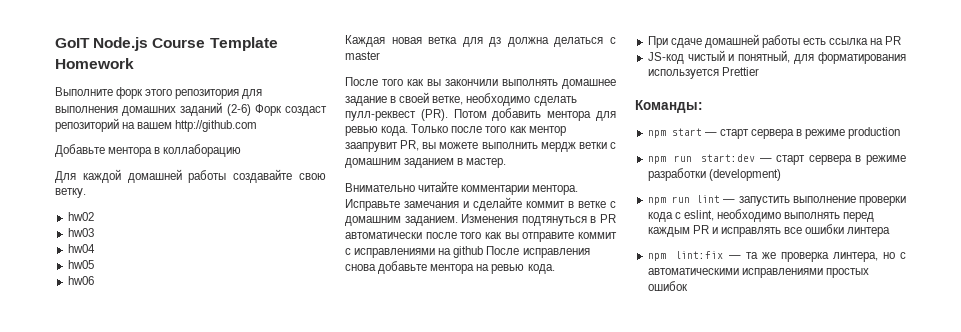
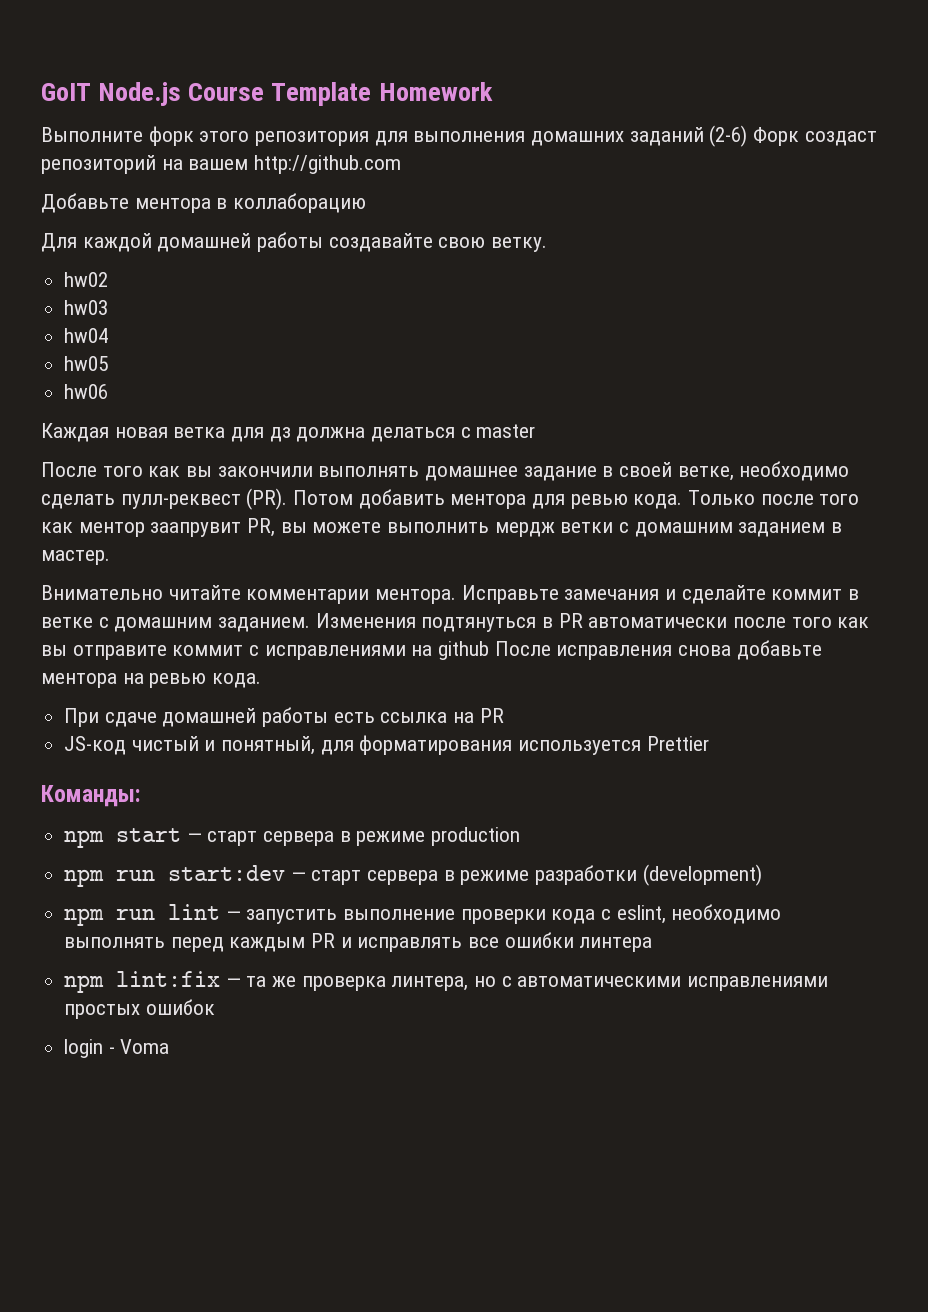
+ login - Voma

